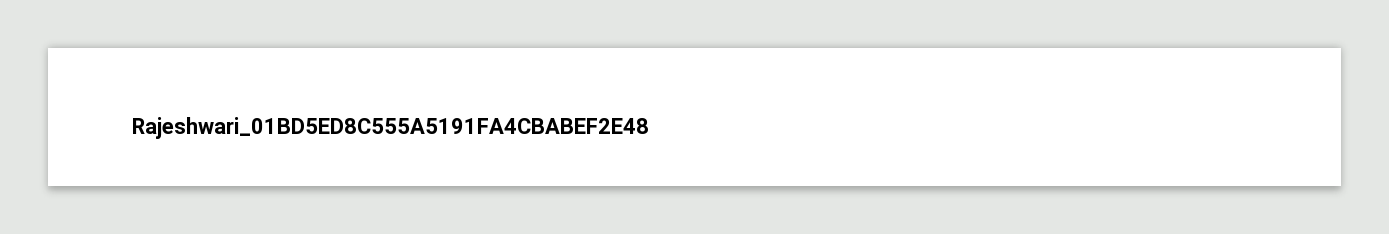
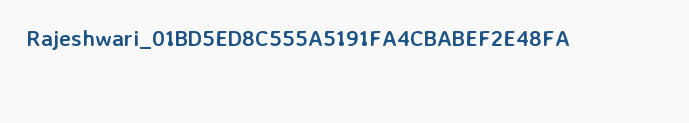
- Rajeshwari_01BD5ED8C555A5191FA4CBABEF2E48
+ Rajeshwari_01BD5ED8C555A5191FA4CBABEF2E48FA

